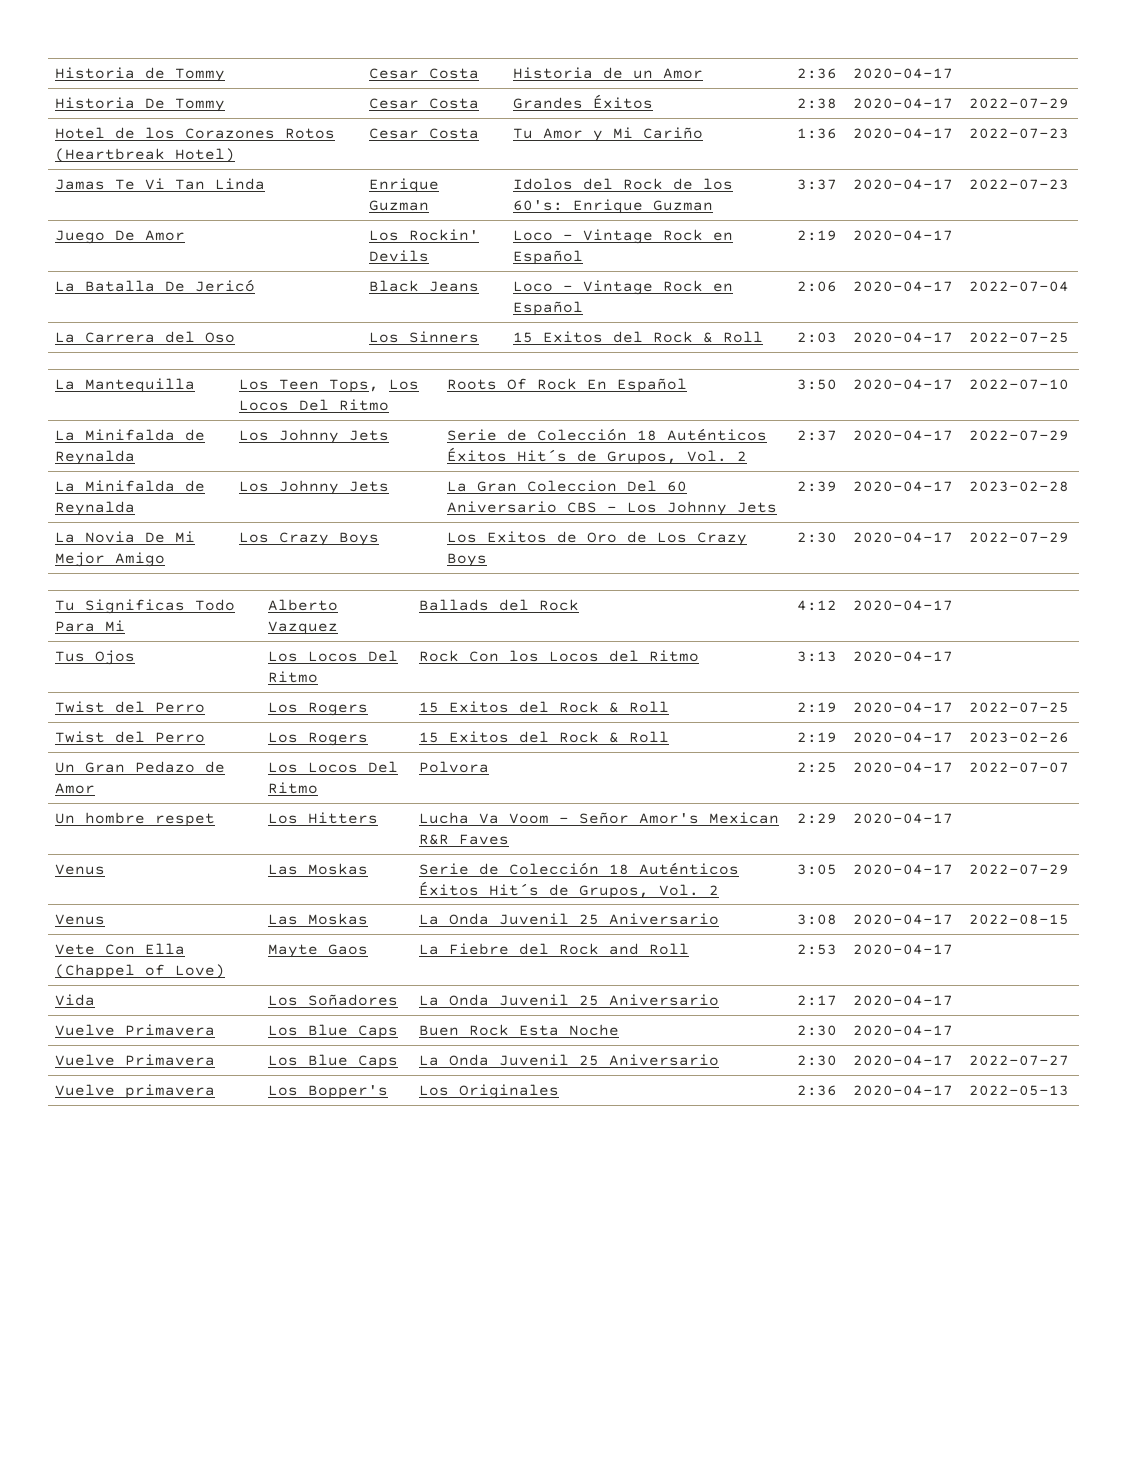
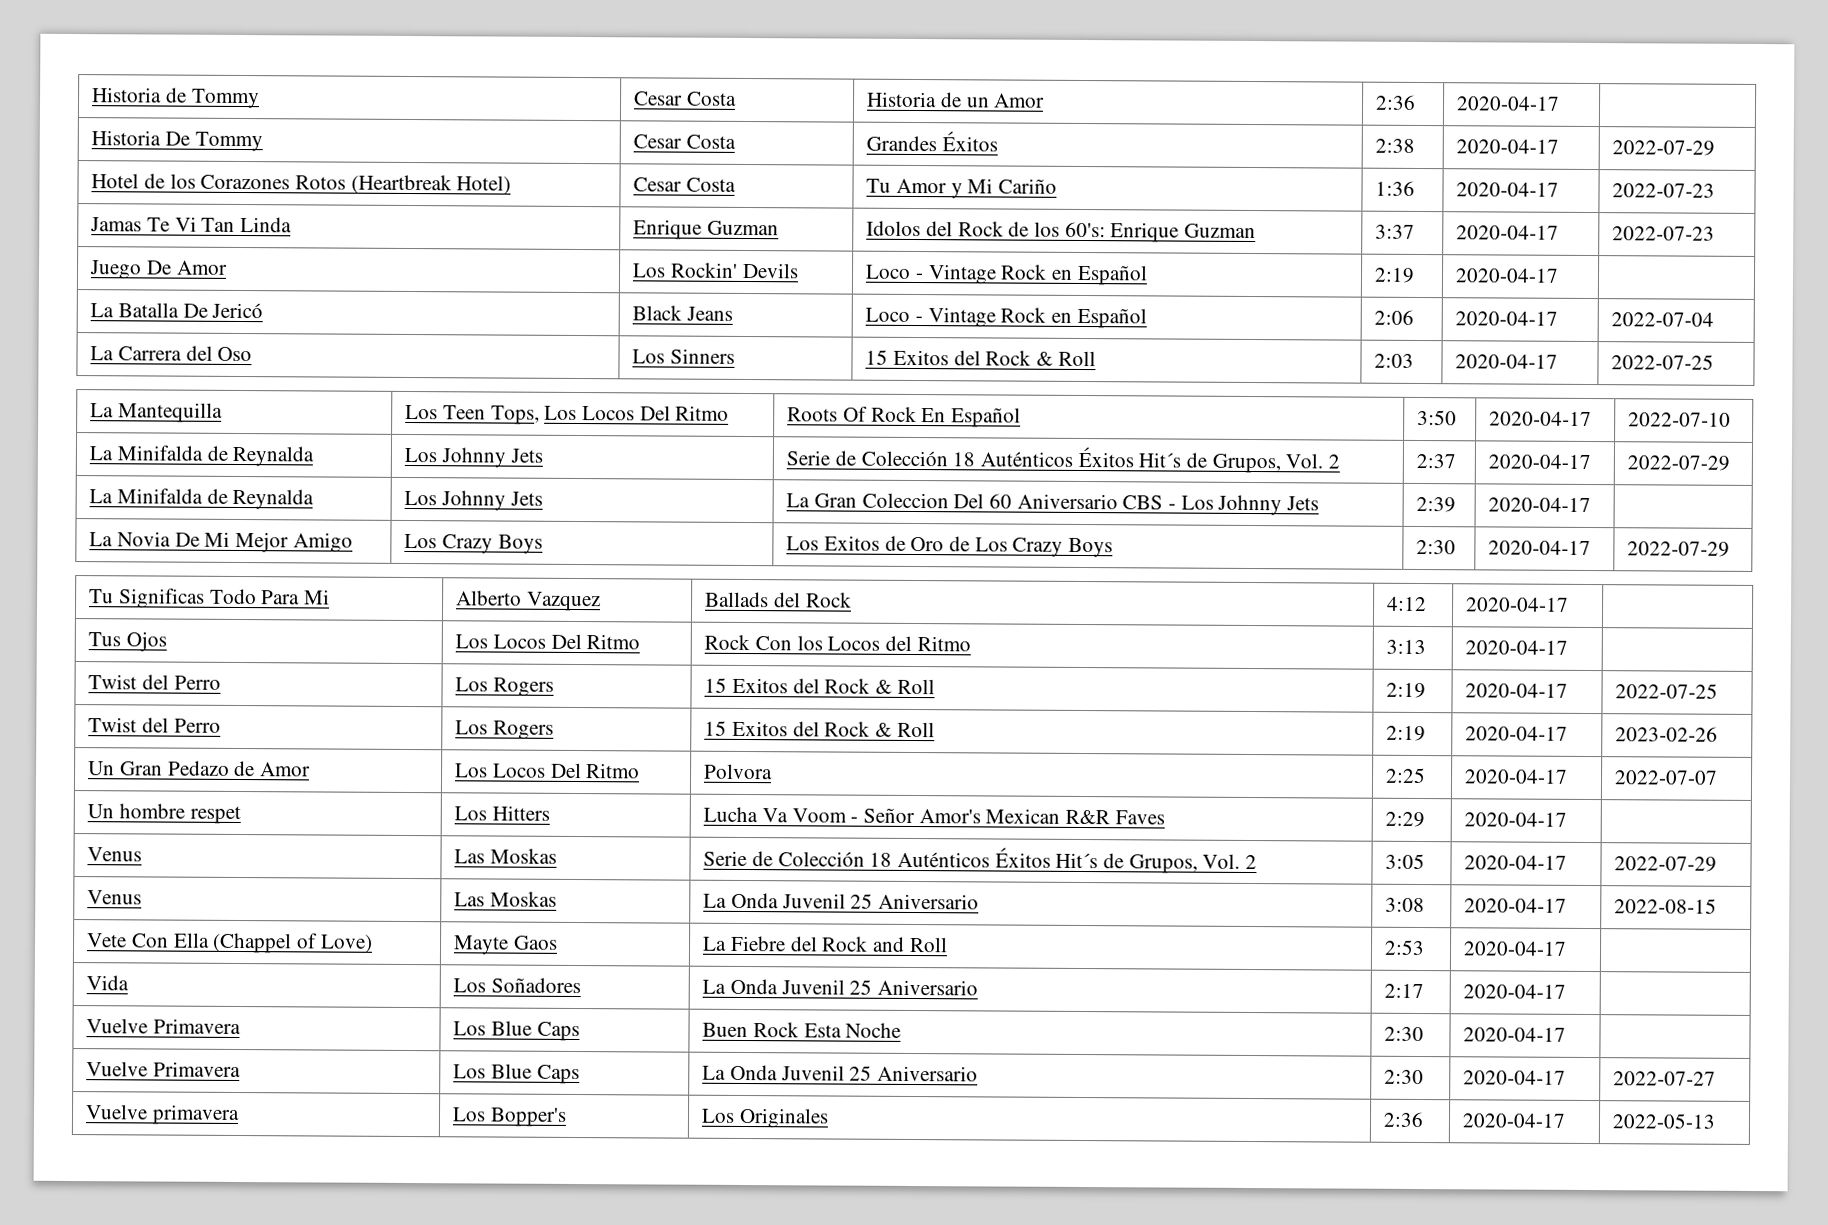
- La Minifalda de Reynalda | Los Johnny Jets | La Gran Coleccion Del 60 Aniversario CBS - Los Johnny Jets | 2:39 | 2020-04-17 | 2023-02-28
+ La Minifalda de Reynalda | Los Johnny Jets | La Gran Coleccion Del 60 Aniversario CBS - Los Johnny Jets | 2:39 | 2020-04-17 |

